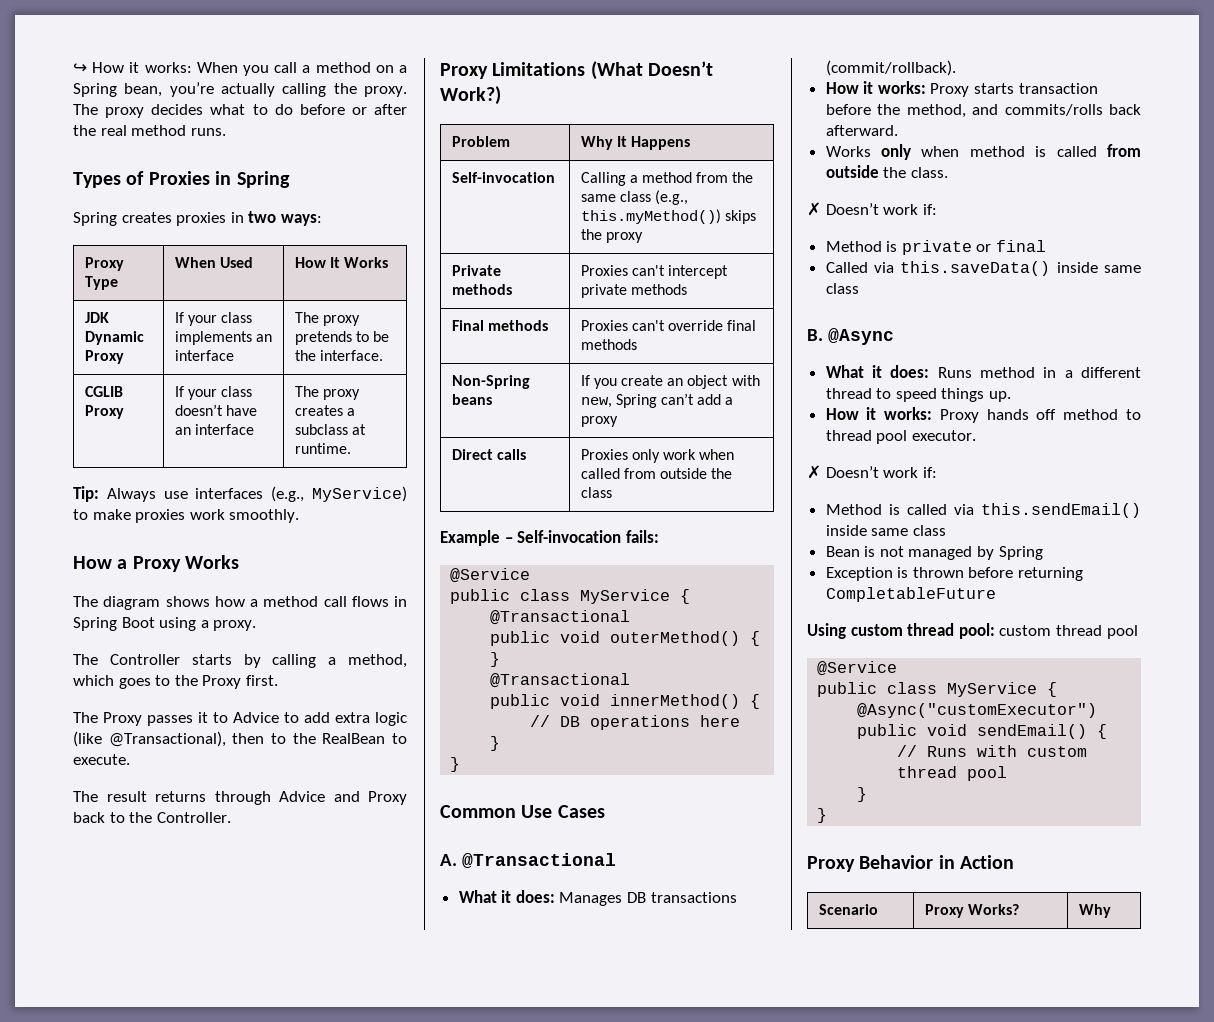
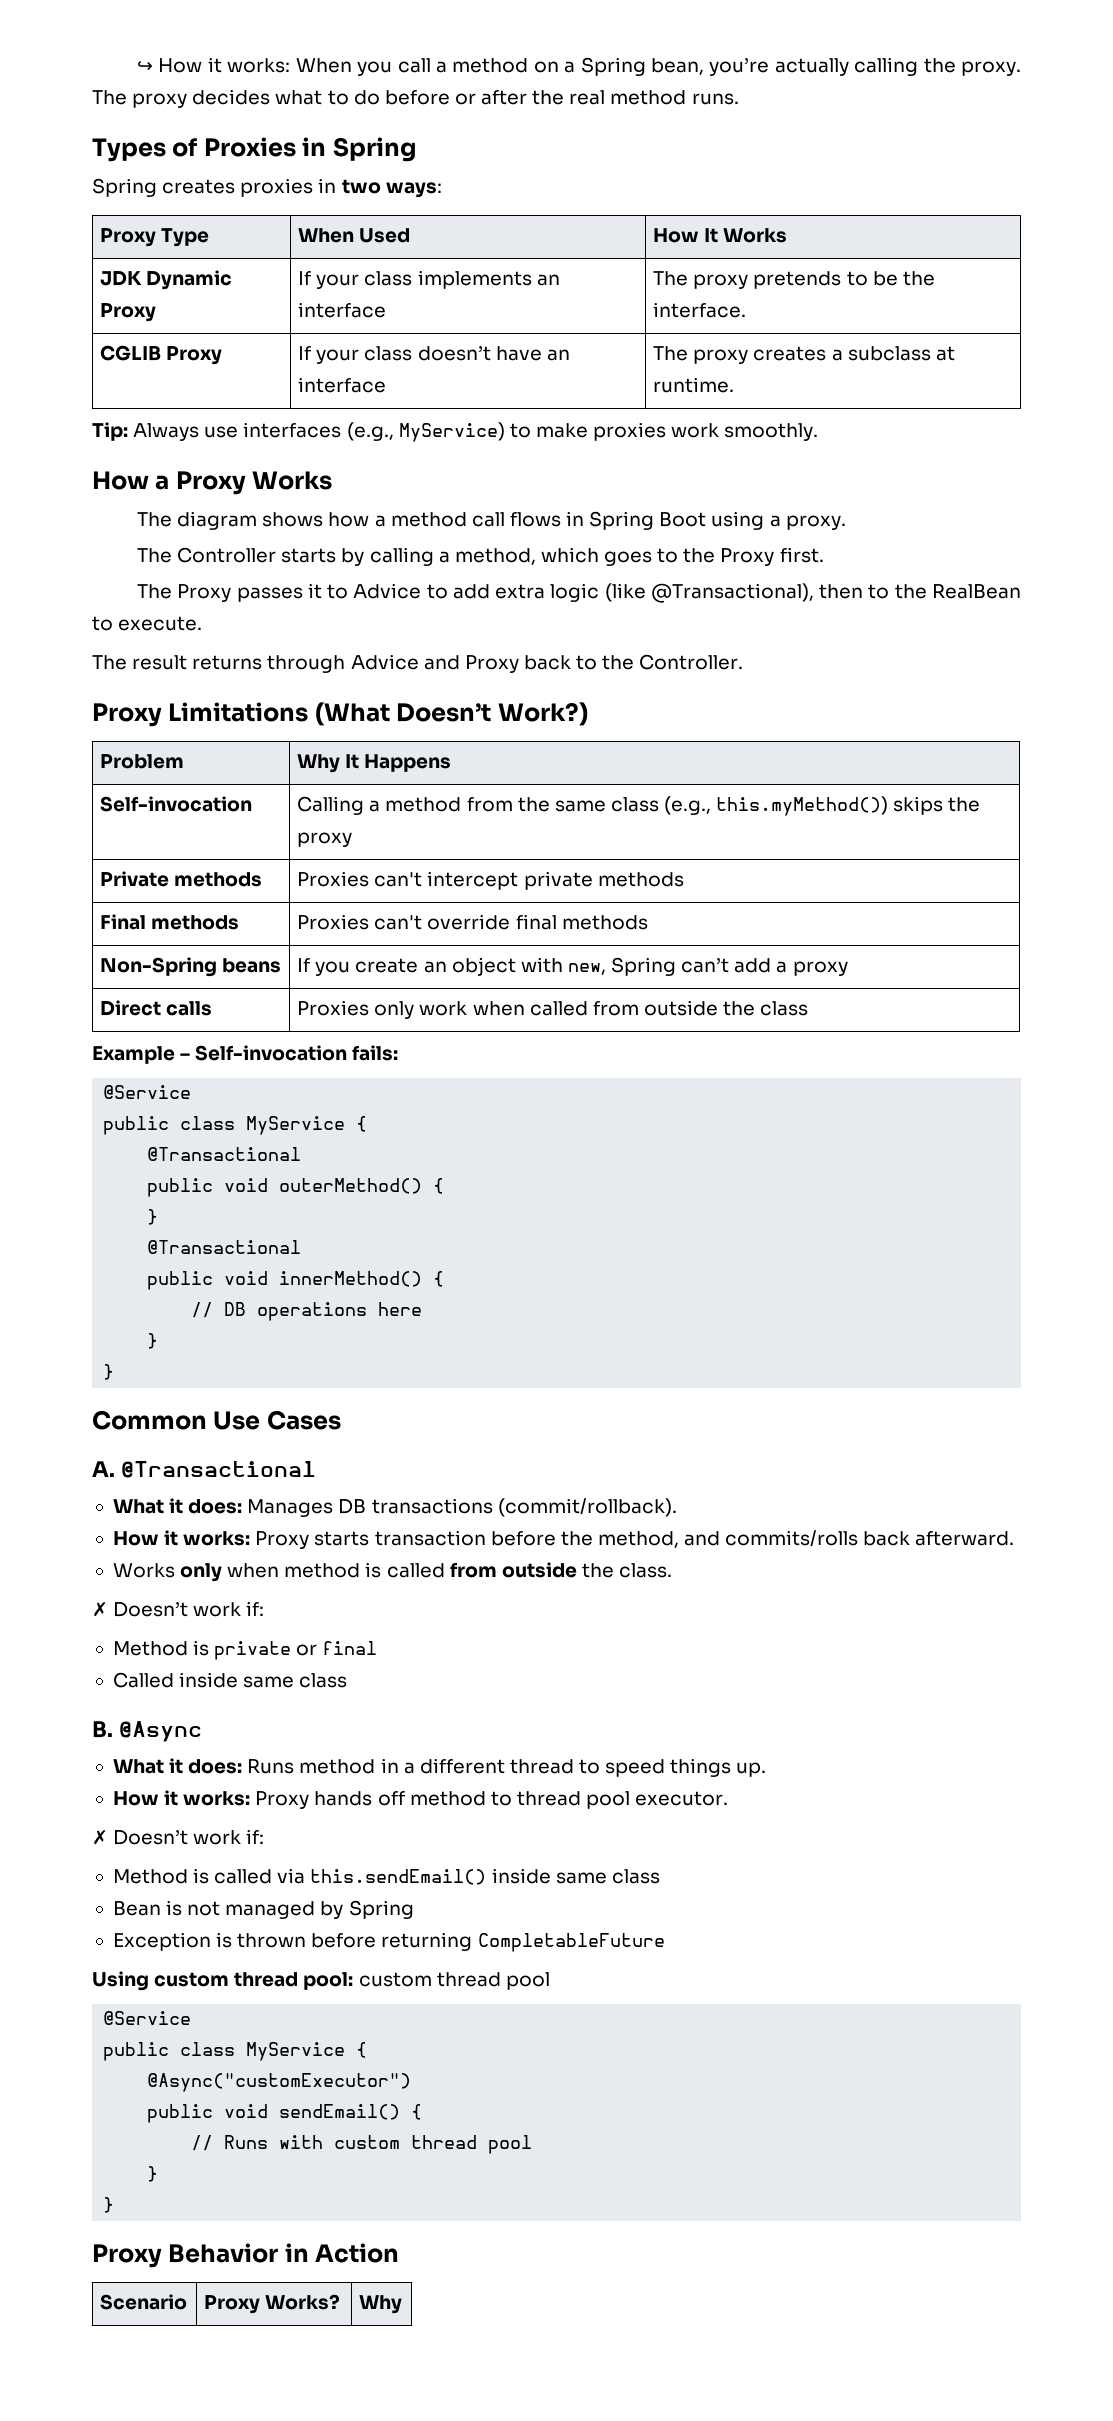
- Called via this.saveData() inside same class
+ Called inside same class

